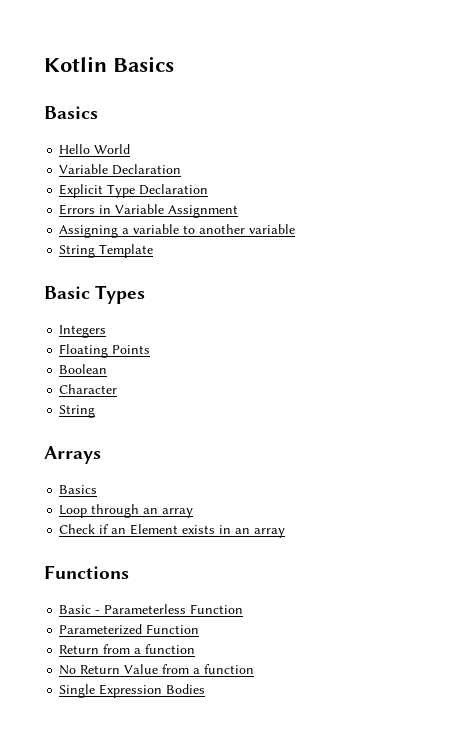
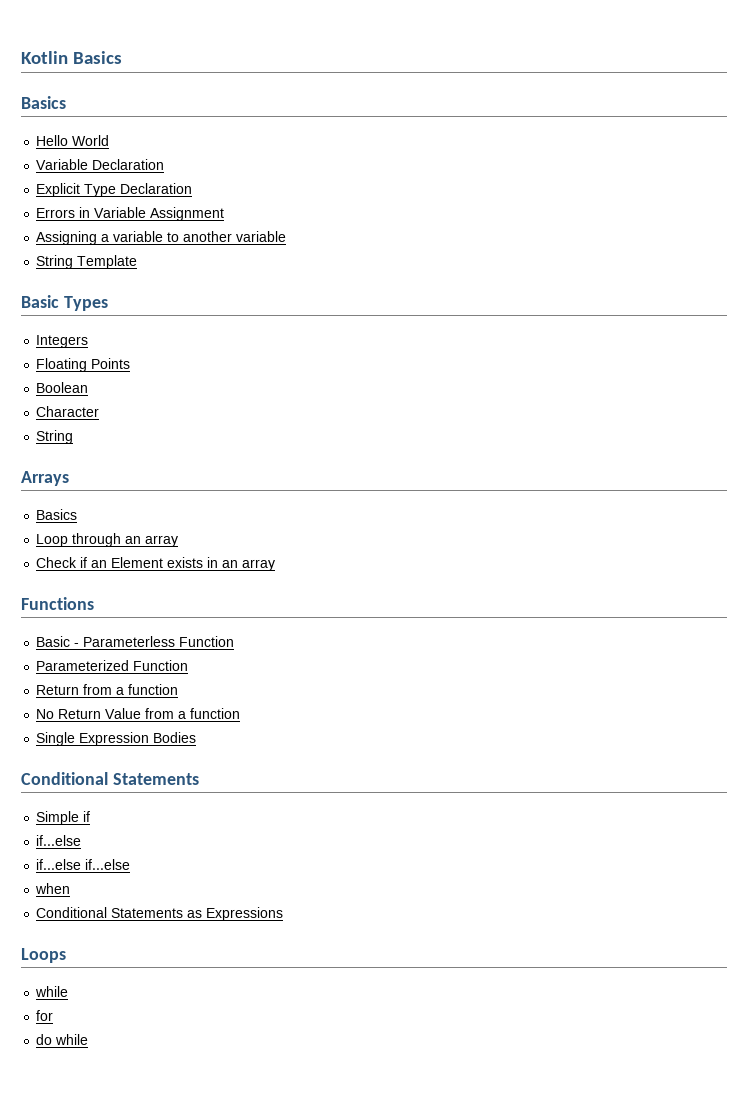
  Single Expression Bodies
+ Conditional Statements
+ Simple if
+ if...else
+ if...else if...else
+ when
+ Conditional Statements as Expressions
+ Loops
+ while
+ for
+ do while

